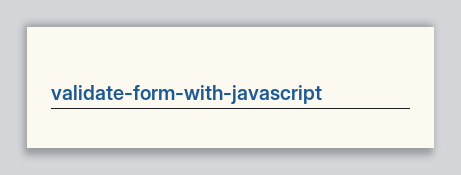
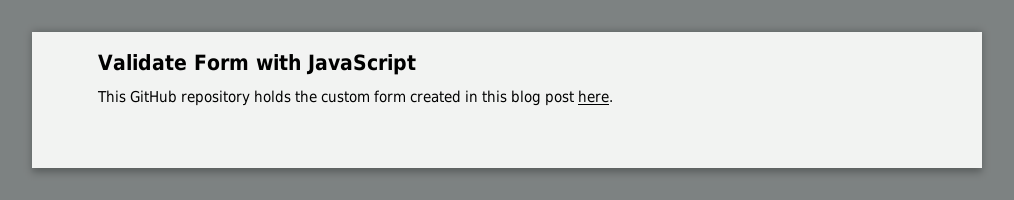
- validate-form-with-javascript
+ Validate Form with JavaScript
+ This GitHub repository holds the custom form created in this blog post here.

